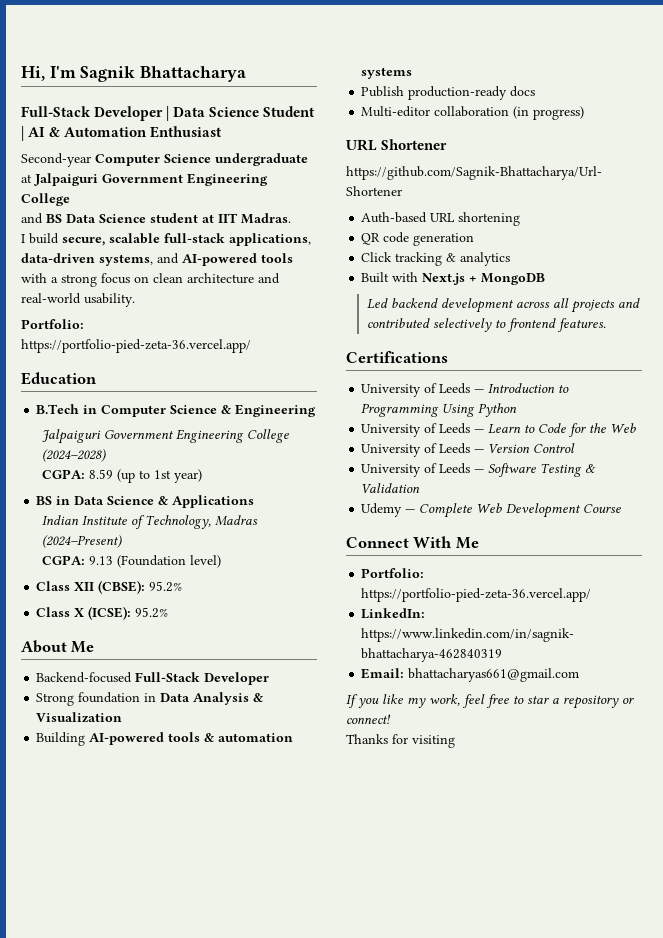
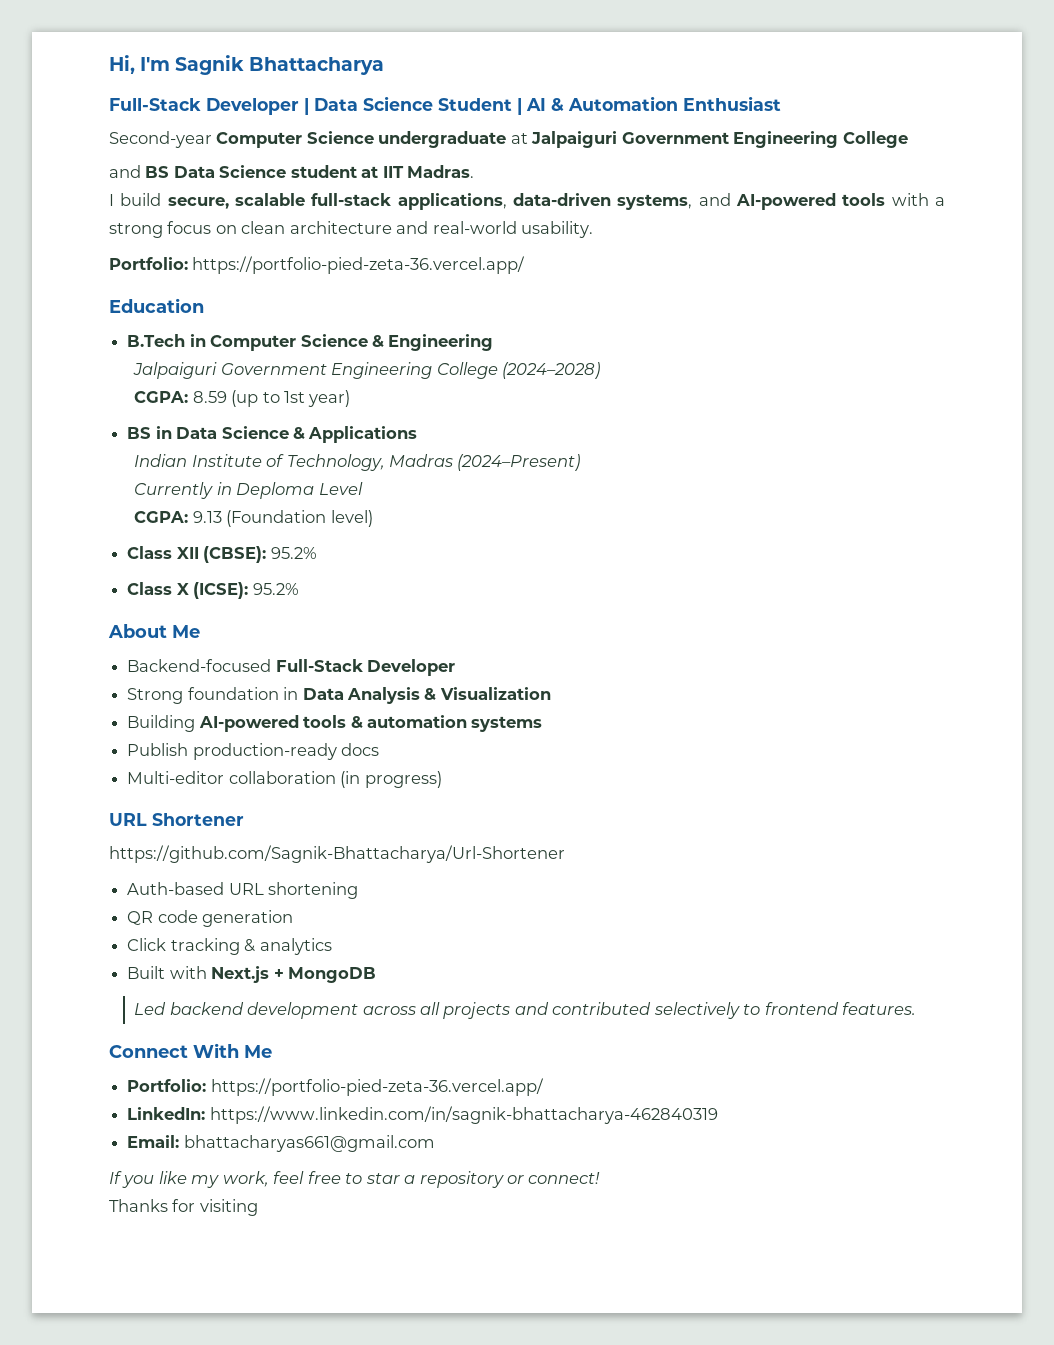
+ Currently in Deploma Level
- Certifications
- University of Leeds — Introduction to Programming Using Python
- University of Leeds — Learn to Code for the Web
- University of Leeds — Version Control
- University of Leeds — Software Testing & Validation
- Udemy — Complete Web Development Course

